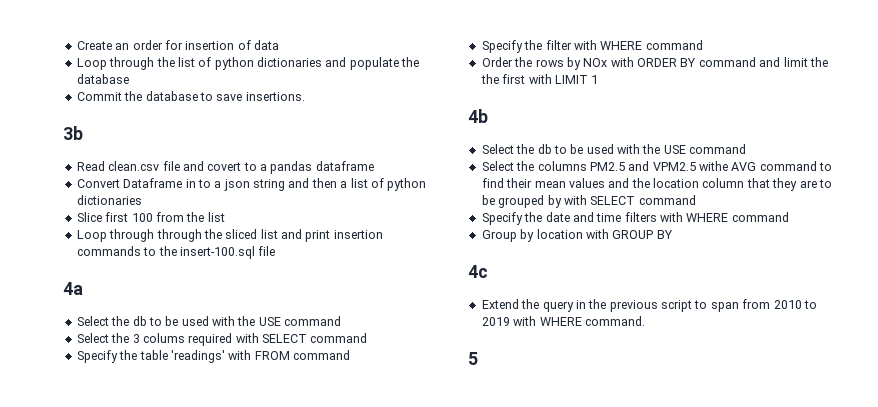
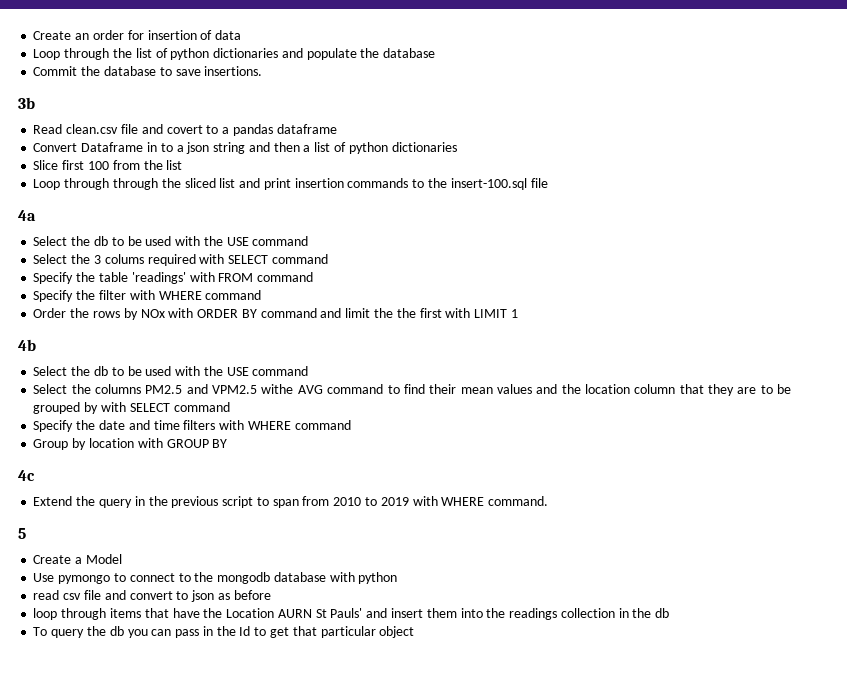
+ Create a Model
+ Use pymongo to connect to the mongodb database with python
+ read csv file and convert to json as before
+ loop through items that have the Location AURN St Pauls' and insert them into the readings collection in the db
+ To query the db you can pass in the Id to get that particular object

